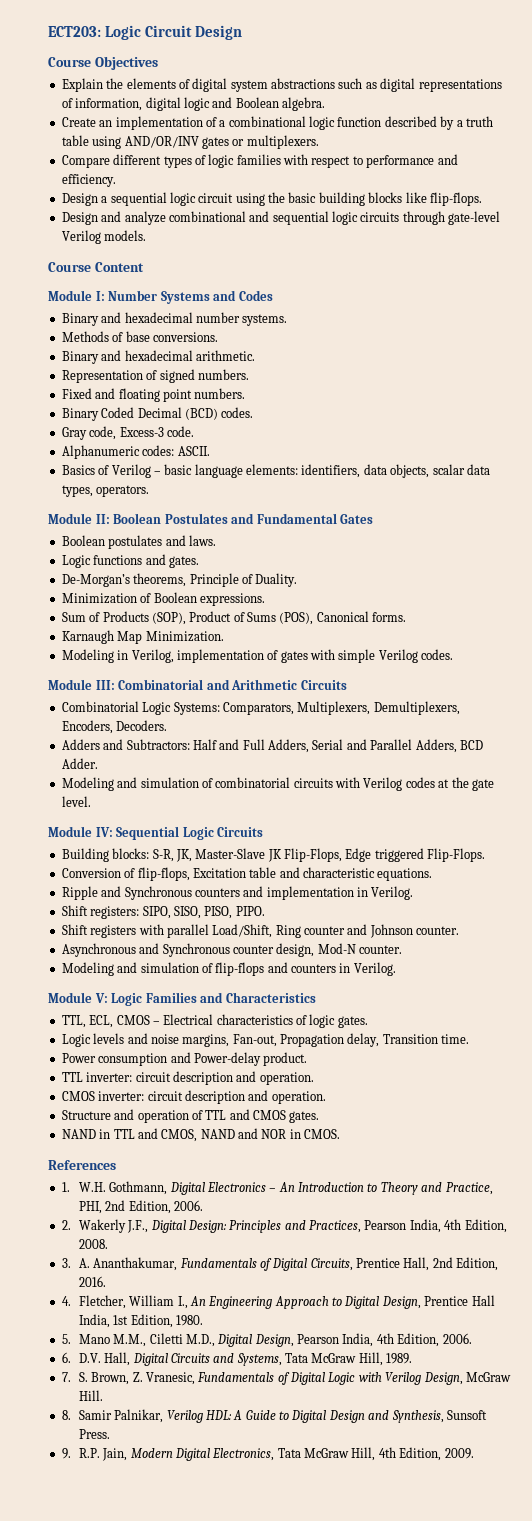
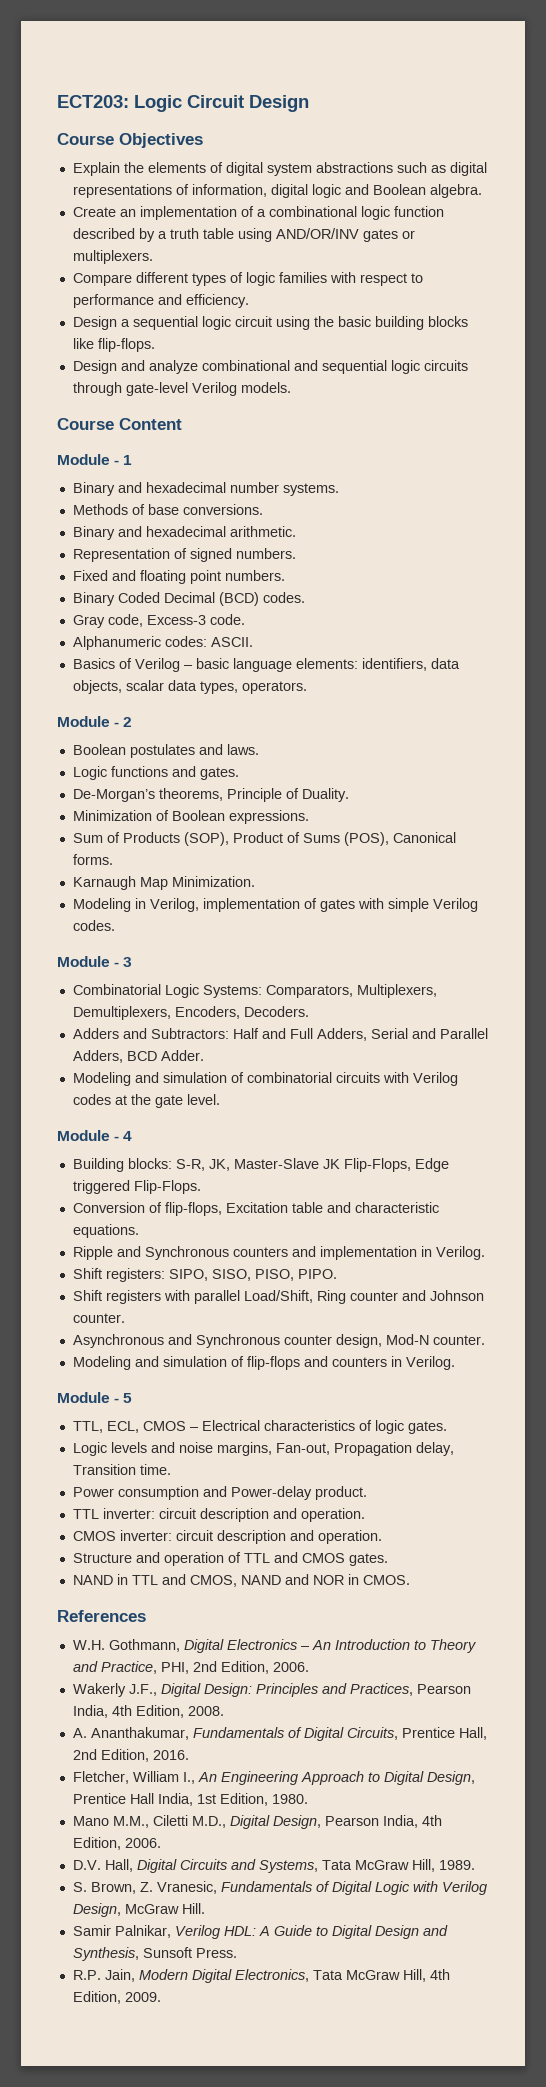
- Module I: Number Systems and Codes
+ Module - 1
- Module II: Boolean Postulates and Fundamental Gates
+ Module - 2
- Module III: Combinatorial and Arithmetic Circuits
+ Module - 3
- Module IV: Sequential Logic Circuits
+ Module - 4
- Module V: Logic Families and Characteristics
+ Module - 5
- 1. W.H. Gothmann, Digital Electronics – An Introduction to Theory and Practice, PHI, 2nd Edition, 2006.
+ W.H. Gothmann, Digital Electronics – An Introduction to Theory and Practice, PHI, 2nd Edition, 2006.
- 2. Wakerly J.F., Digital Design: Principles and Practices, Pearson India, 4th Edition, 2008.
+ Wakerly J.F., Digital Design: Principles and Practices, Pearson India, 4th Edition, 2008.
- 3. A. Ananthakumar, Fundamentals of Digital Circuits, Prentice Hall, 2nd Edition, 2016.
+ A. Ananthakumar, Fundamentals of Digital Circuits, Prentice Hall, 2nd Edition, 2016.
- 4. Fletcher, William I., An Engineering Approach to Digital Design, Prentice Hall India, 1st Edition, 1980.
+ Fletcher, William I., An Engineering Approach to Digital Design, Prentice Hall India, 1st Edition, 1980.
- 5. Mano M.M., Ciletti M.D., Digital Design, Pearson India, 4th Edition, 2006.
+ Mano M.M., Ciletti M.D., Digital Design, Pearson India, 4th Edition, 2006.
- 6. D.V. Hall, Digital Circuits and Systems, Tata McGraw Hill, 1989.
+ D.V. Hall, Digital Circuits and Systems, Tata McGraw Hill, 1989.
- 7. S. Brown, Z. Vranesic, Fundamentals of Digital Logic with Verilog Design, McGraw Hill.
+ S. Brown, Z. Vranesic, Fundamentals of Digital Logic with Verilog Design, McGraw Hill.
- 8. Samir Palnikar, Verilog HDL: A Guide to Digital Design and Synthesis, Sunsoft Press.
+ Samir Palnikar, Verilog HDL: A Guide to Digital Design and Synthesis, Sunsoft Press.
- 9. R.P. Jain, Modern Digital Electronics, Tata McGraw Hill, 4th Edition, 2009.
+ R.P. Jain, Modern Digital Electronics, Tata McGraw Hill, 4th Edition, 2009.

